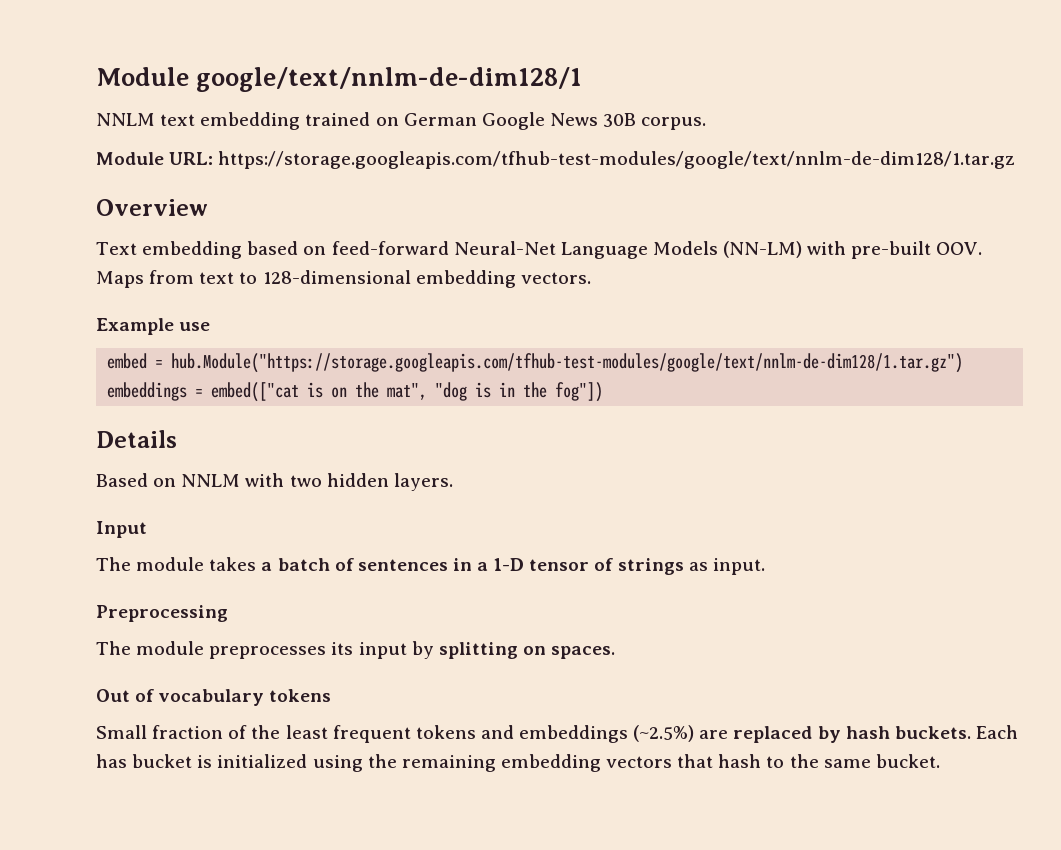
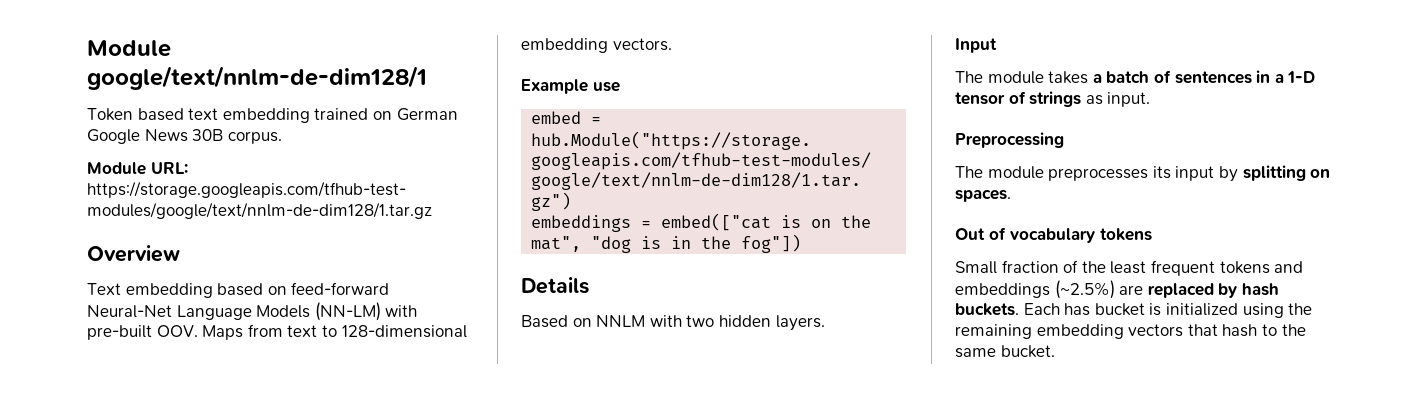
- NNLM text embedding trained on German Google News 30B corpus.
+ Token based text embedding trained on German Google News 30B corpus.

